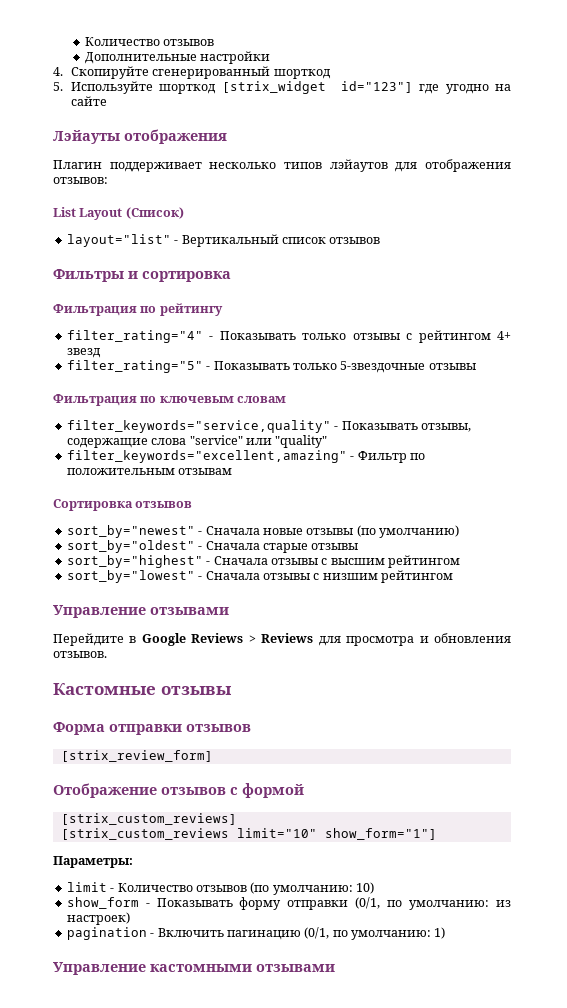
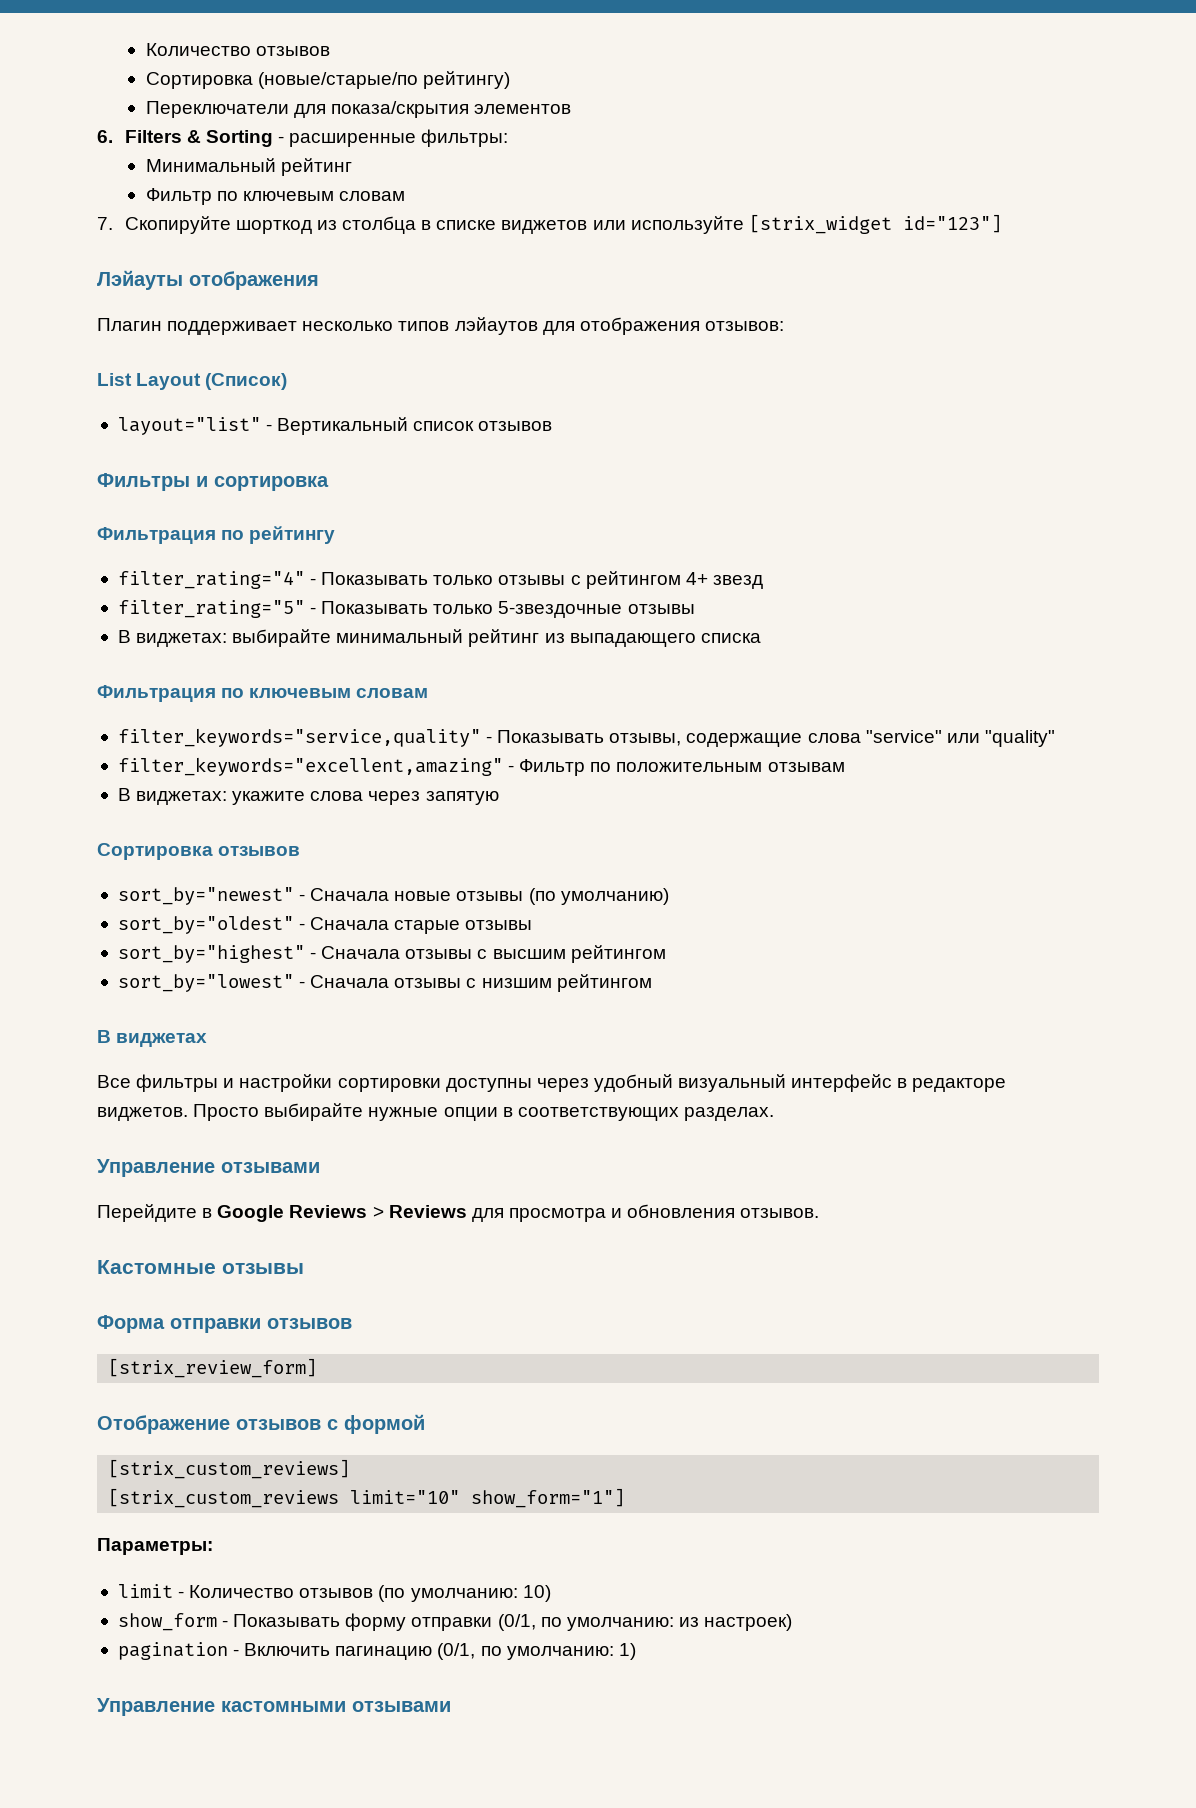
- Дополнительные настройки
- 4. Скопируйте сгенерированный шорткод
- 5. Используйте шорткод [strix_widget id="123"] где угодно на сайте
+ Сортировка (новые/старые/по рейтингу)
+ Переключатели для показа/скрытия элементов
+ 6. Filters & Sorting - расширенные фильтры:
+ Минимальный рейтинг
+ Фильтр по ключевым словам
+ 7. Скопируйте шорткод из столбца в списке виджетов или используйте [strix_widget id="123"]
+ В виджетах: выбирайте минимальный рейтинг из выпадающего списка
+ В виджетах: укажите слова через запятую
+ В виджетах
+ Все фильтры и настройки сортировки доступны через удобный визуальный интерфейс в редакторе виджетов. Просто выбирайте нужные опции в соответствующих разделах.

